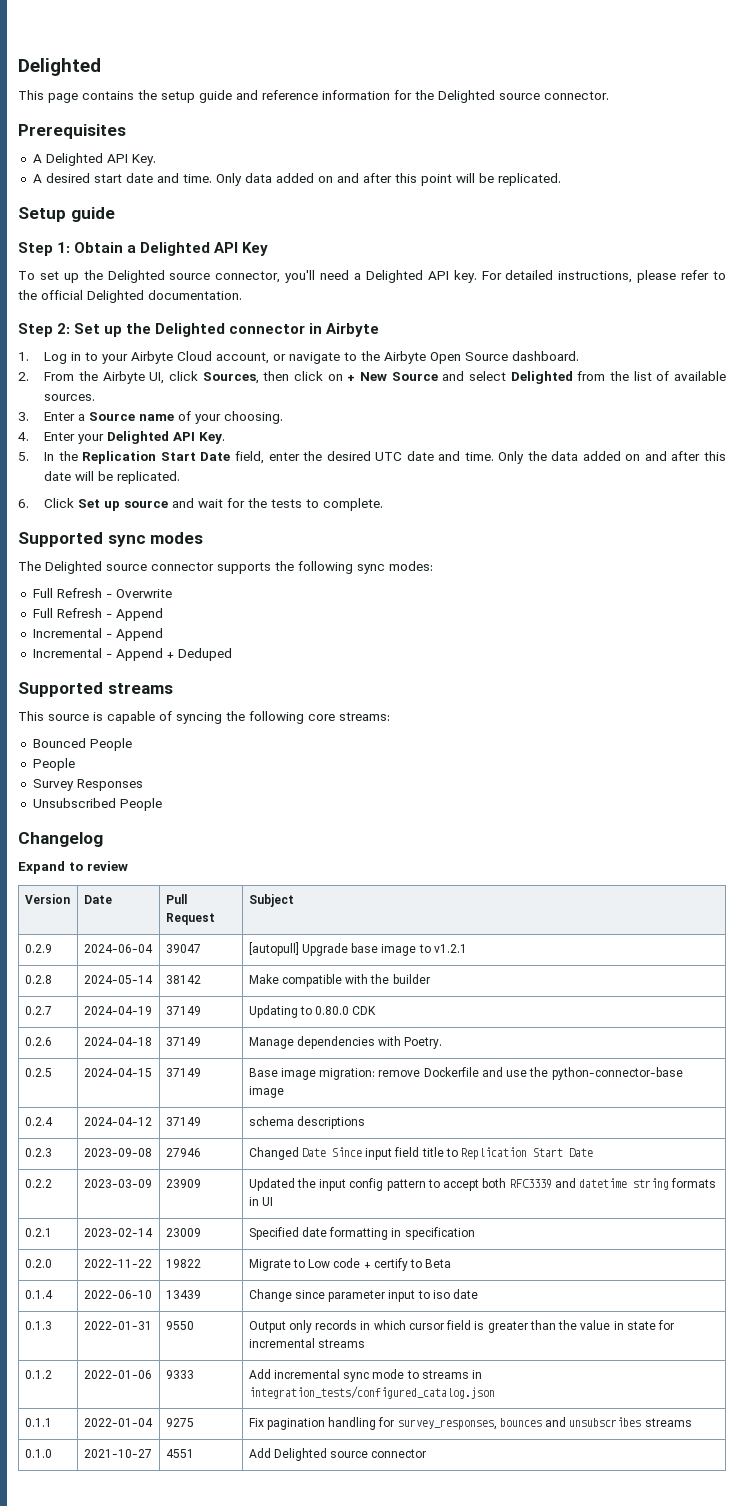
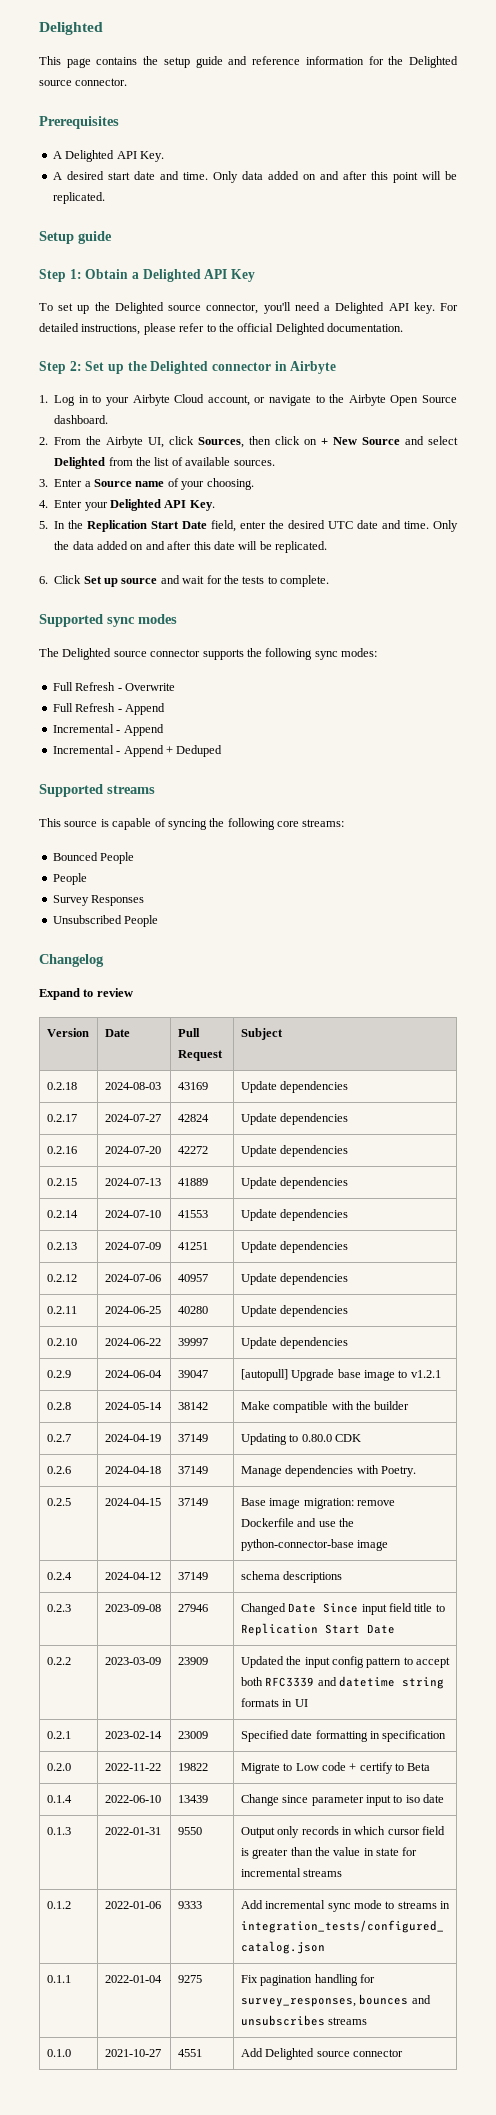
+ 0.2.18 | 2024-08-03 | 43169 | Update dependencies
+ 0.2.17 | 2024-07-27 | 42824 | Update dependencies
+ 0.2.16 | 2024-07-20 | 42272 | Update dependencies
+ 0.2.15 | 2024-07-13 | 41889 | Update dependencies
+ 0.2.14 | 2024-07-10 | 41553 | Update dependencies
+ 0.2.13 | 2024-07-09 | 41251 | Update dependencies
+ 0.2.12 | 2024-07-06 | 40957 | Update dependencies
+ 0.2.11 | 2024-06-25 | 40280 | Update dependencies
+ 0.2.10 | 2024-06-22 | 39997 | Update dependencies

